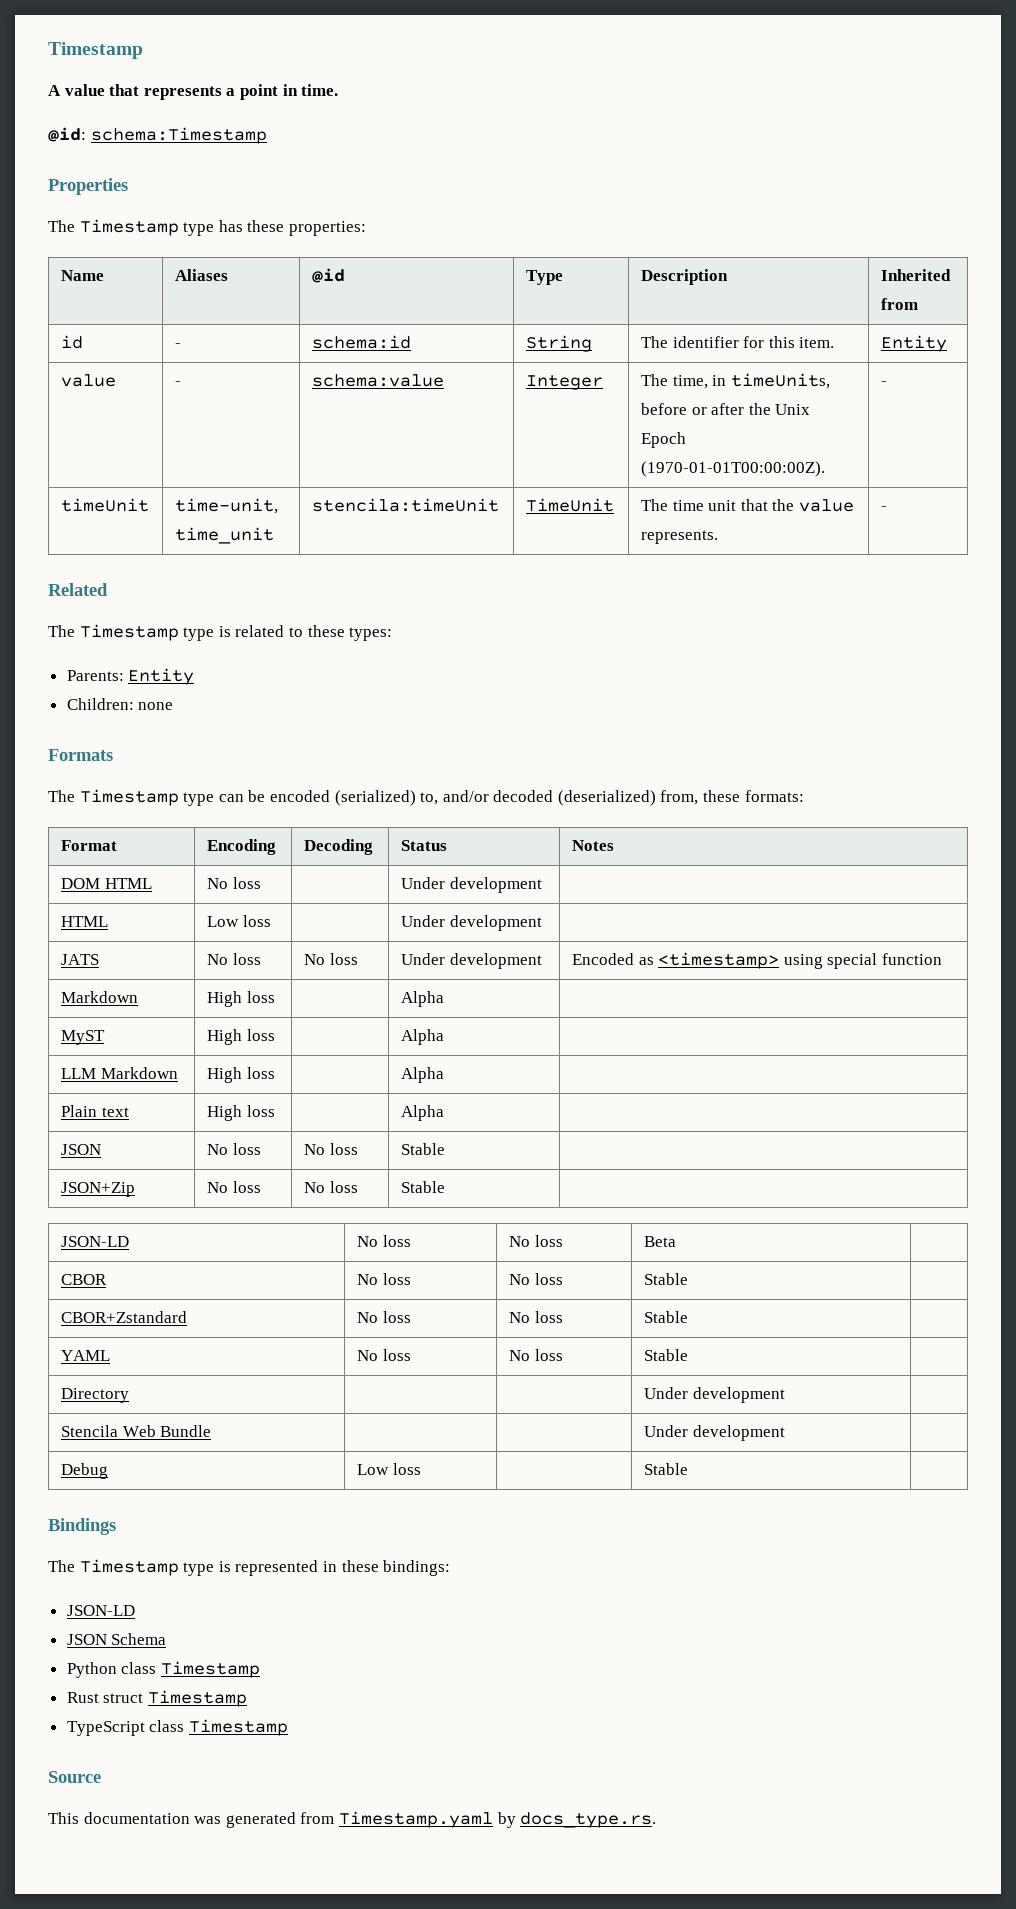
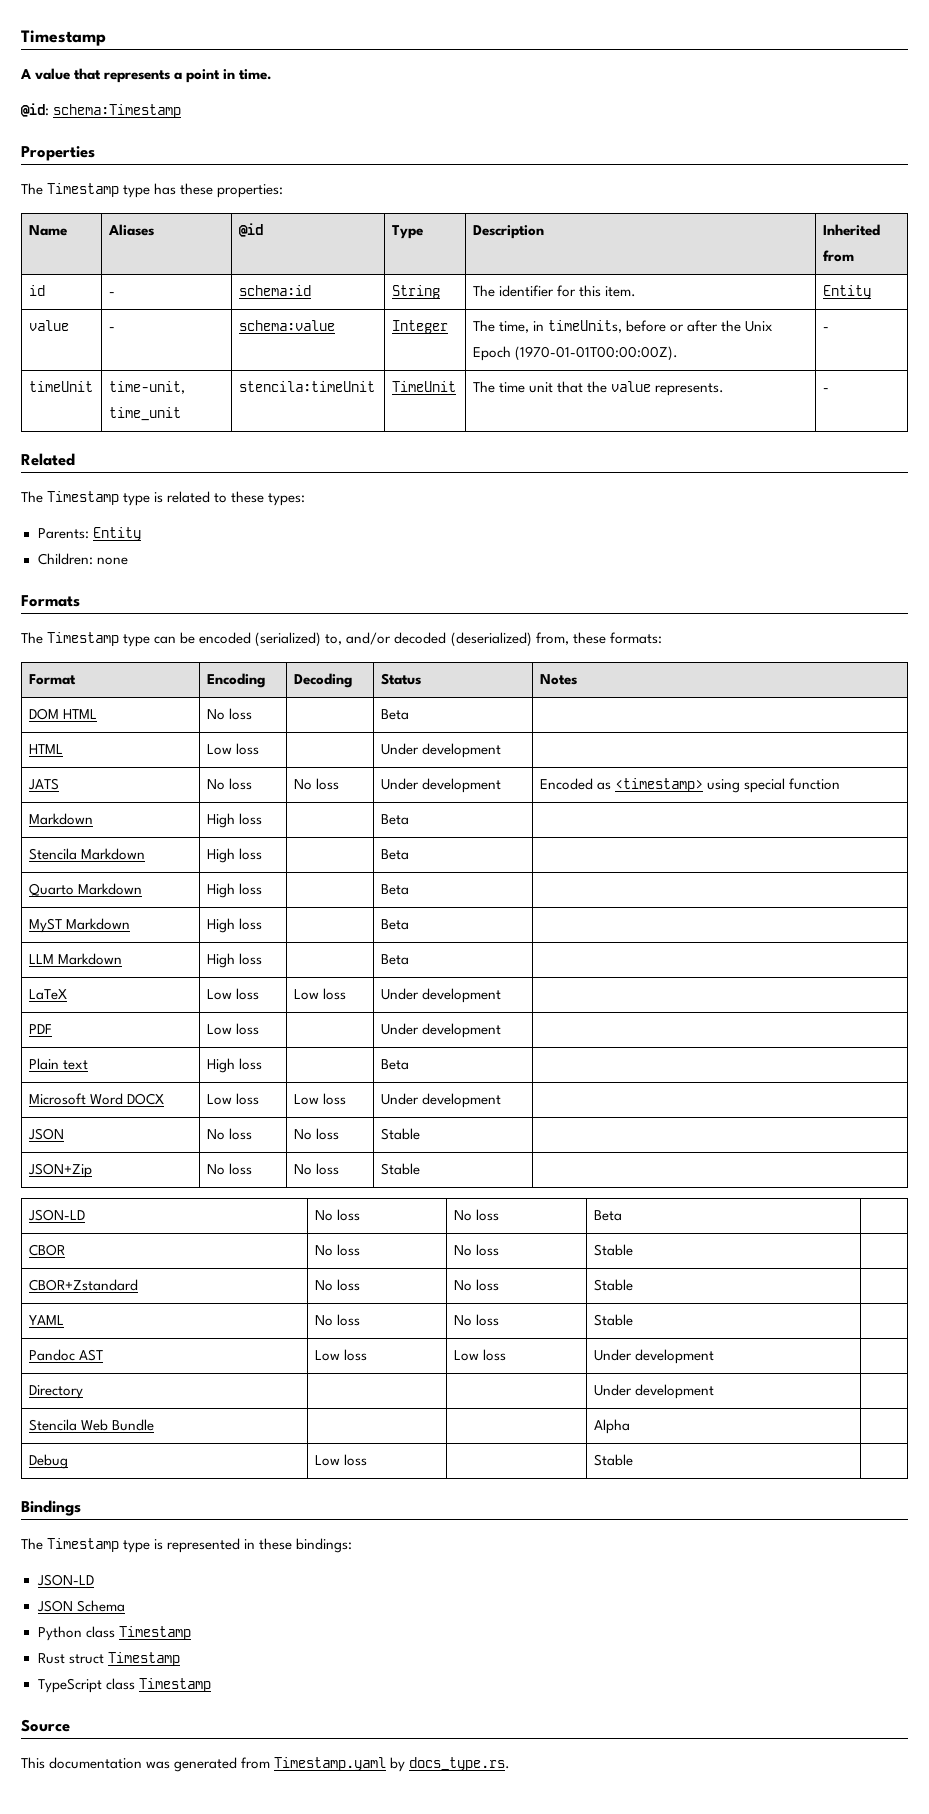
- DOM HTML | No loss | | Under development |
+ DOM HTML | No loss | | Beta |
  JATS | No loss | No loss | Under development | Encoded as <timestamp> using special function
- Markdown | High loss | | Alpha |
- MyST | High loss | | Alpha |
- LLM Markdown | High loss | | Alpha |
- Plain text | High loss | | Alpha |
+ Markdown | High loss | | Beta |
+ Stencila Markdown | High loss | | Beta |
+ Quarto Markdown | High loss | | Beta |
+ MyST Markdown | High loss | | Beta |
+ LLM Markdown | High loss | | Beta |
+ LaTeX | Low loss | Low loss | Under development |
+ PDF | Low loss | | Under development |
+ Plain text | High loss | | Beta |
+ Microsoft Word DOCX | Low loss | Low loss | Under development |
+ Pandoc AST | Low loss | Low loss | Under development |
- Stencila Web Bundle | | | Under development |
+ Stencila Web Bundle | | | Alpha |

